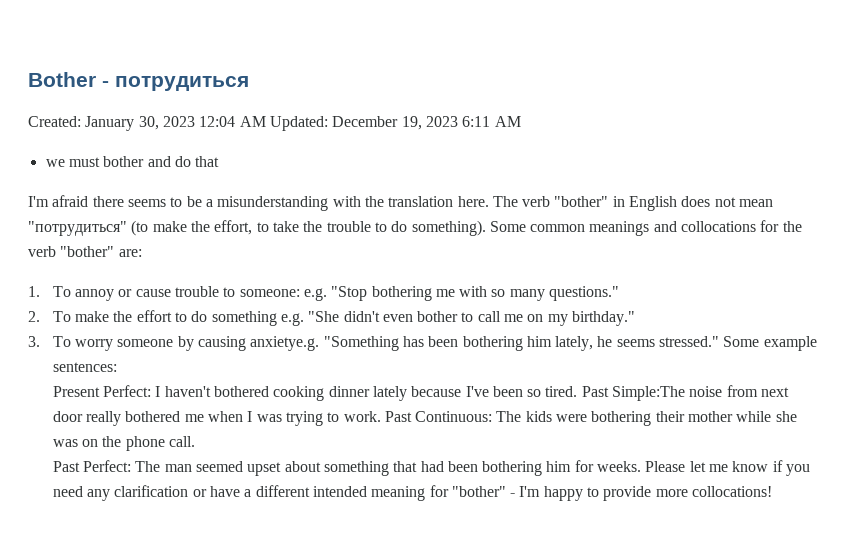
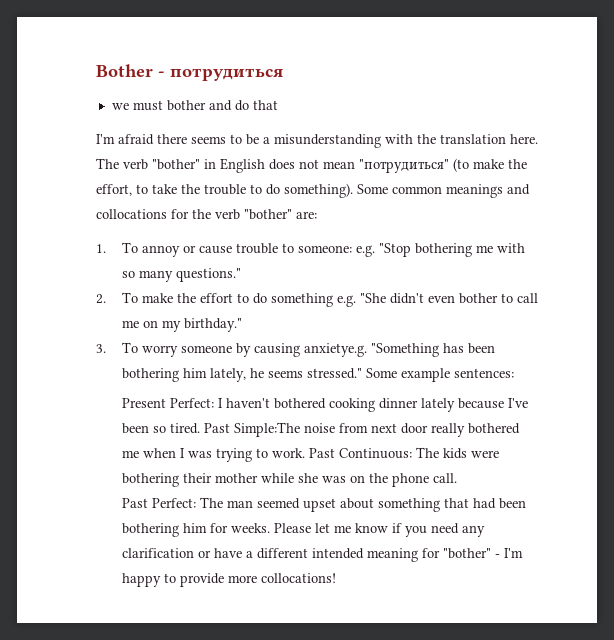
- Created: January 30, 2023 12:04 AM Updated: December 19, 2023 6:11 AM

